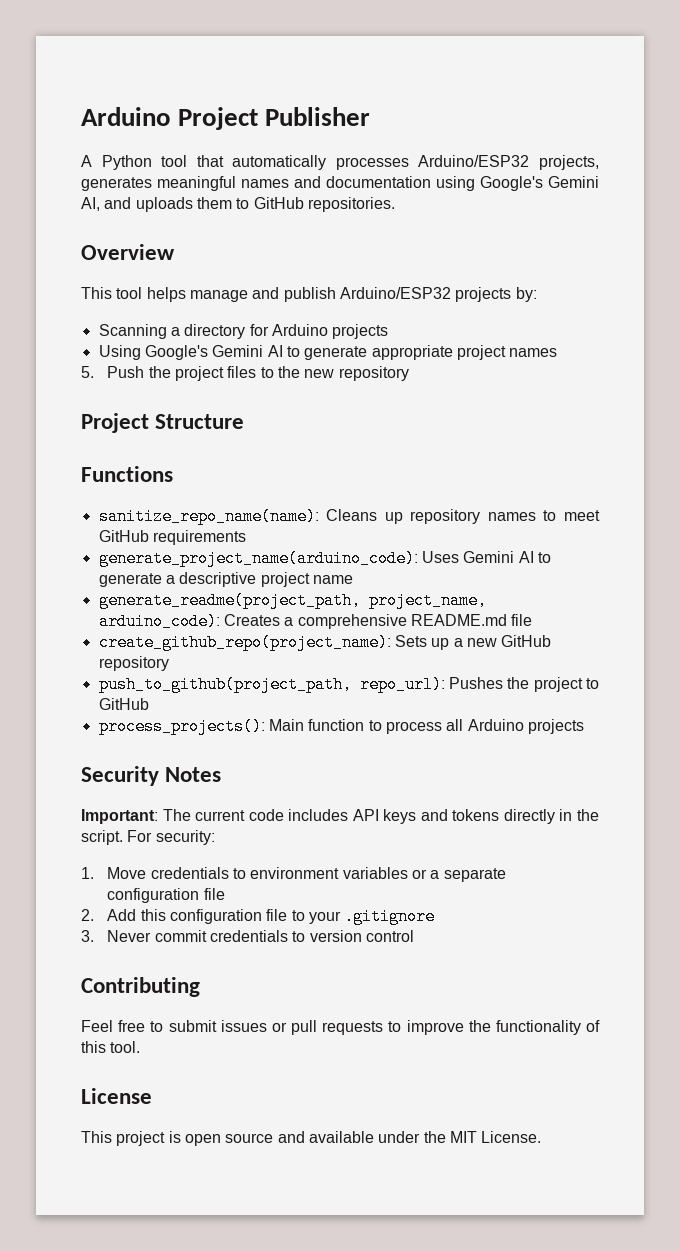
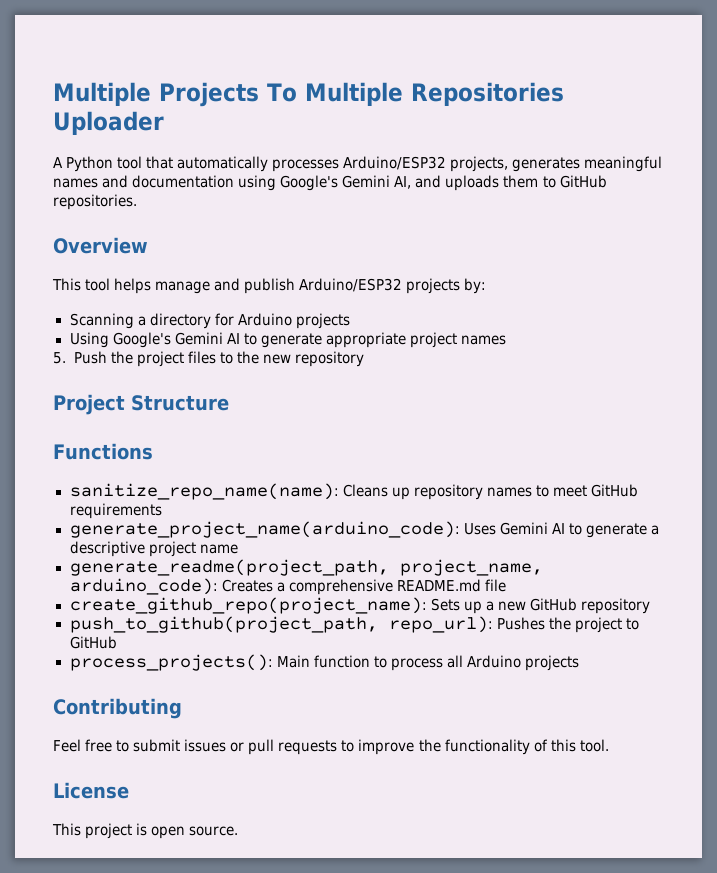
- Arduino Project Publisher
+ Multiple Projects To Multiple Repositories Uploader
- Security Notes
- Important: The current code includes API keys and tokens directly in the script. For security:
- 1. Move credentials to environment variables or a separate configuration file
- 2. Add this configuration file to your .gitignore
- 3. Never commit credentials to version control
- This project is open source and available under the MIT License.
+ This project is open source.

